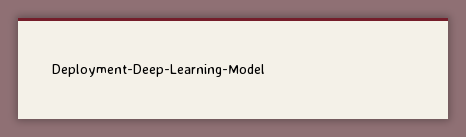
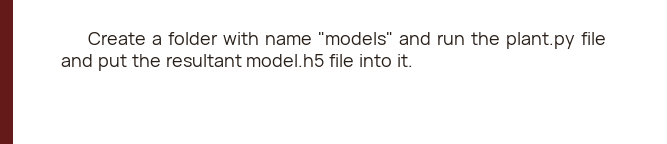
- Deployment-Deep-Learning-Model
+ Create a folder with name "models" and run the plant.py file and put the resultant model.h5 file into it.

